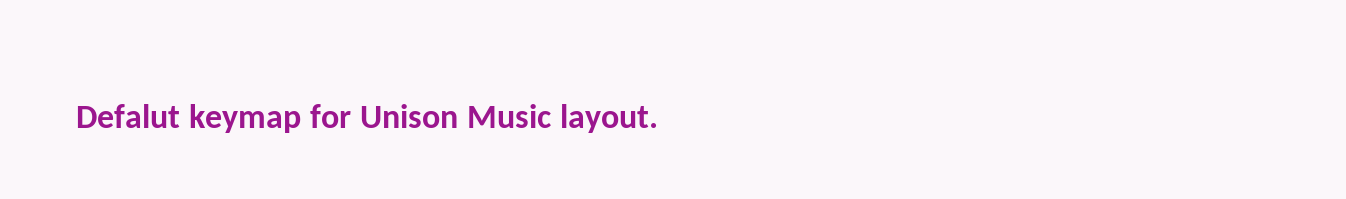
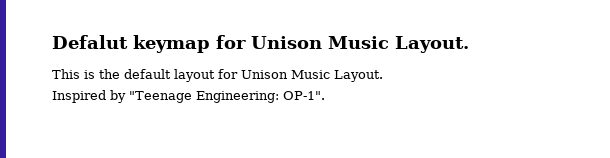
- Defalut keymap for Unison Music layout.
+ Defalut keymap for Unison Music Layout.
+ This is the default layout for Unison Music Layout.
+ Inspired by "Teenage Engineering: OP-1".

